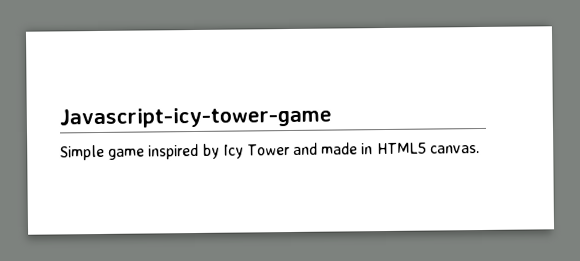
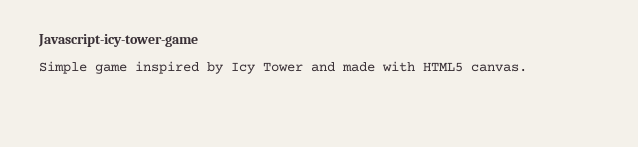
- Simple game inspired by Icy Tower and made in HTML5 canvas.
+ Simple game inspired by Icy Tower and made with HTML5 canvas.

